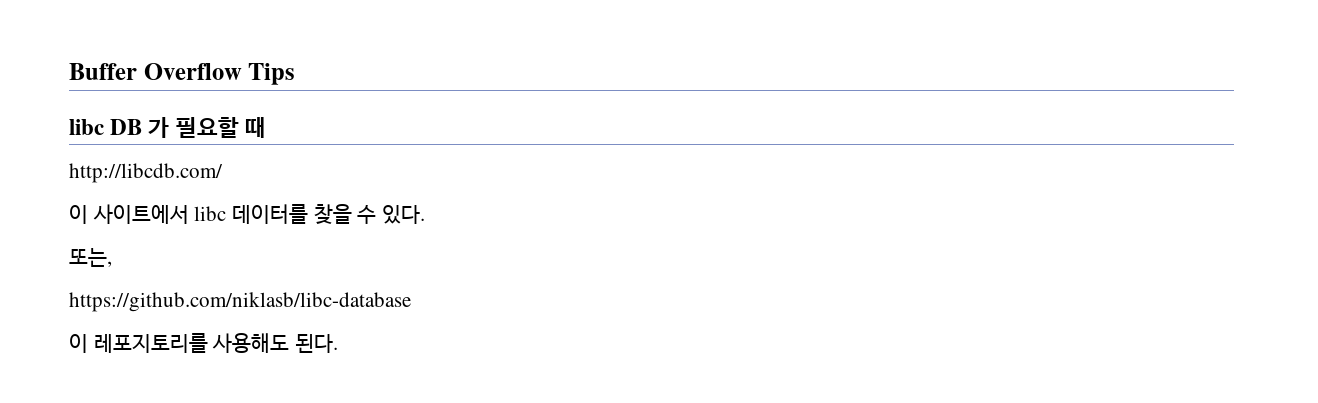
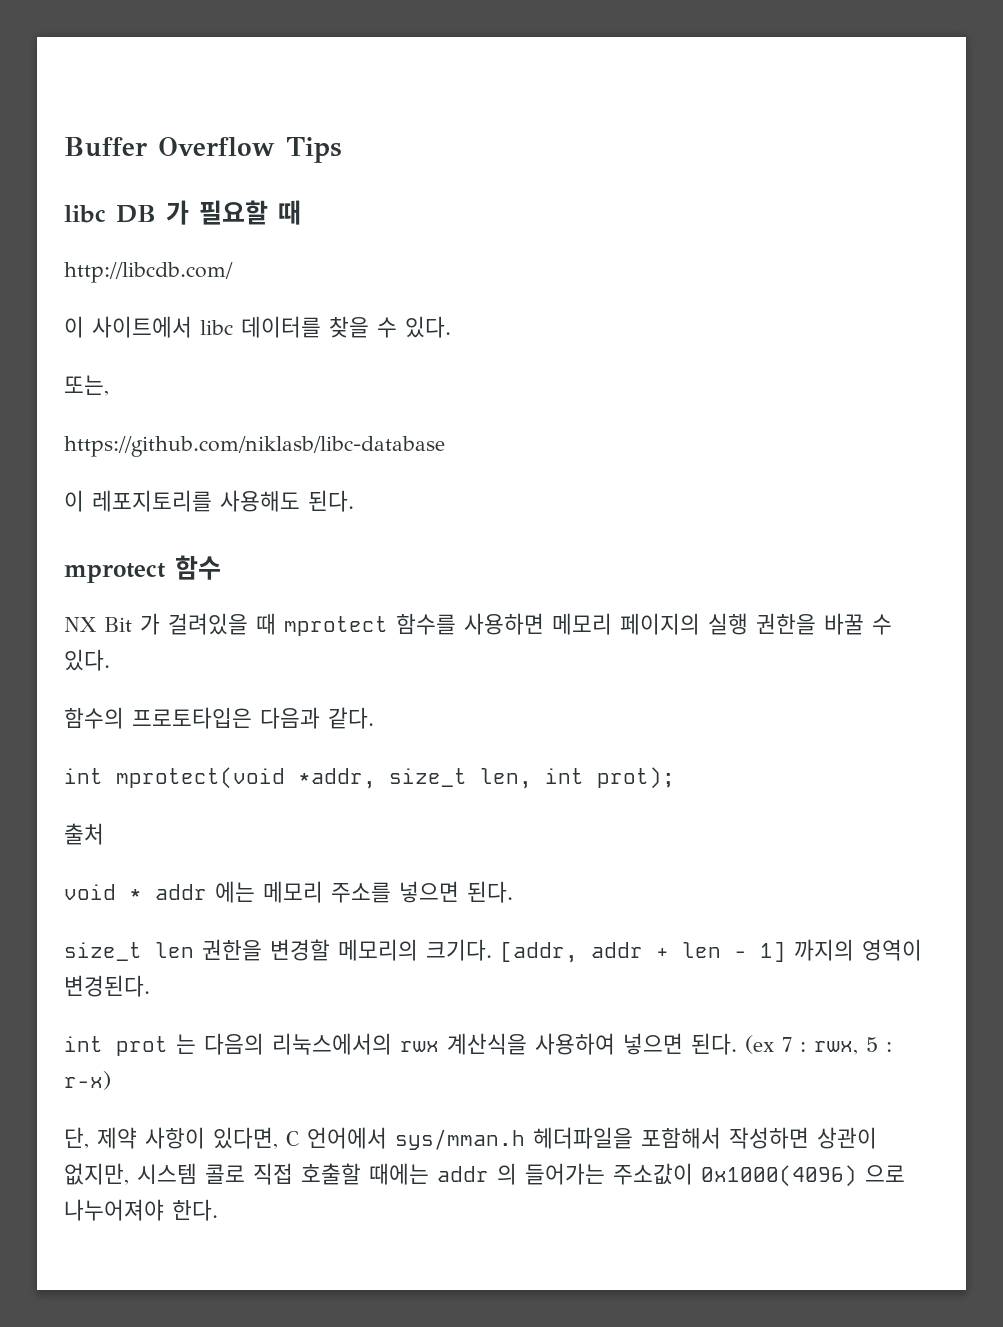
+ mprotect 함수
+ NX Bit 가 걸려있을 때 mprotect 함수를 사용하면 메모리 페이지의 실행 권한을 바꿀 수 있다.
+ 함수의 프로토타입은 다음과 같다.
+ int mprotect(void *addr, size_t len, int prot);
+ 출처
+ void * addr 에는 메모리 주소를 넣으면 된다.
+ size_t len 권한을 변경할 메모리의 크기다. [addr, addr + len - 1] 까지의 영역이 변경된다.
+ int prot 는 다음의 리눅스에서의 rwx 계산식을 사용하여 넣으면 된다. (ex 7 : rwx, 5 : r-x)
+ 단, 제약 사항이 있다면, C 언어에서 sys/mman.h 헤더파일을 포함해서 작성하면 상관이 없지만, 시스템 콜로 직접 호출할 때에는 addr 의 들어가는 주소값이 0x1000(4096) 으로 나누어져야 한다.

